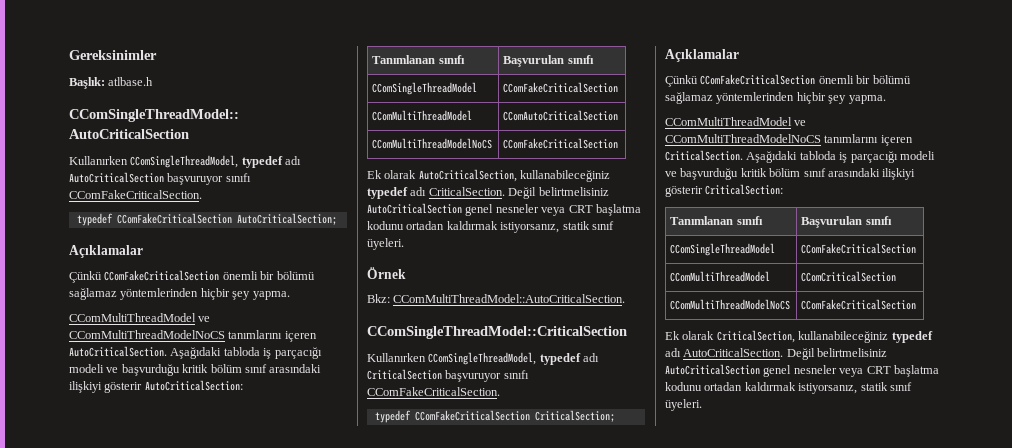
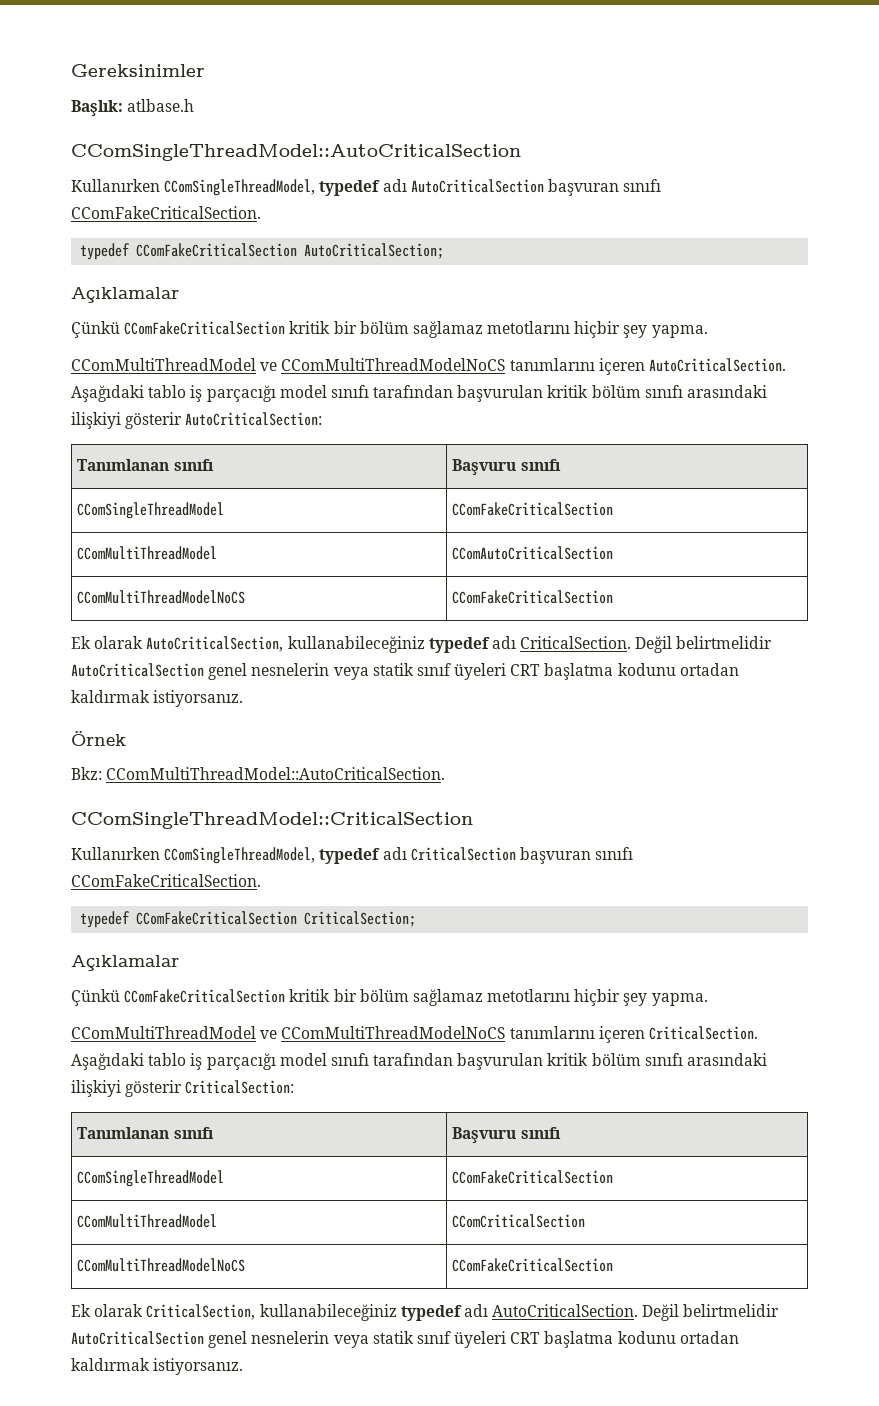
- Kullanırken CComSingleThreadModel, typedef adı AutoCriticalSection başvuruyor sınıfı CComFakeCriticalSection.
+ Kullanırken CComSingleThreadModel, typedef adı AutoCriticalSection başvuran sınıfı CComFakeCriticalSection.
  typedef CComFakeCriticalSection AutoCriticalSection;
  Açıklamalar
- Çünkü CComFakeCriticalSection önemli bir bölümü sağlamaz yöntemlerinden hiçbir şey yapma.
+ Çünkü CComFakeCriticalSection kritik bir bölüm sağlamaz metotlarını hiçbir şey yapma.
- Aşağıdaki tabloda iş parçacığı modeli ve başvurduğu kritik bölüm sınıf arasındaki ilişkiyi gösterir AutoCriticalSection:
- Tanımlanan sınıfı | Başvurulan sınıfı
+ Aşağıdaki tablo iş parçacığı model sınıfı tarafından başvurulan kritik bölüm sınıfı arasındaki ilişkiyi gösterir AutoCriticalSection:
+ Tanımlanan sınıfı | Başvuru sınıfı
- Ek olarak AutoCriticalSection, kullanabileceğiniz typedef adı CriticalSection. Değil belirtmelisiniz AutoCriticalSection genel nesneler veya CRT başlatma kodunu ortadan kaldırmak istiyorsanız, statik sınıf üyeleri.
+ Ek olarak AutoCriticalSection, kullanabileceğiniz typedef adı CriticalSection. Değil belirtmelidir AutoCriticalSection genel nesnelerin veya statik sınıf üyeleri CRT başlatma kodunu ortadan kaldırmak istiyorsanız.
- Kullanırken CComSingleThreadModel, typedef adı CriticalSection başvuruyor sınıfı CComFakeCriticalSection.
+ Kullanırken CComSingleThreadModel, typedef adı CriticalSection başvuran sınıfı CComFakeCriticalSection.
  typedef CComFakeCriticalSection CriticalSection;
  Açıklamalar
- Çünkü CComFakeCriticalSection önemli bir bölümü sağlamaz yöntemlerinden hiçbir şey yapma.
+ Çünkü CComFakeCriticalSection kritik bir bölüm sağlamaz metotlarını hiçbir şey yapma.
- Aşağıdaki tabloda iş parçacığı modeli ve başvurduğu kritik bölüm sınıf arasındaki ilişkiyi gösterir CriticalSection:
- Tanımlanan sınıfı | Başvurulan sınıfı
+ Aşağıdaki tablo iş parçacığı model sınıfı tarafından başvurulan kritik bölüm sınıfı arasındaki ilişkiyi gösterir CriticalSection:
+ Tanımlanan sınıfı | Başvuru sınıfı
- Ek olarak CriticalSection, kullanabileceğiniz typedef adı AutoCriticalSection. Değil belirtmelisiniz AutoCriticalSection genel nesneler veya CRT başlatma kodunu ortadan kaldırmak istiyorsanız, statik sınıf üyeleri.
+ Ek olarak CriticalSection, kullanabileceğiniz typedef adı AutoCriticalSection. Değil belirtmelidir AutoCriticalSection genel nesnelerin veya statik sınıf üyeleri CRT başlatma kodunu ortadan kaldırmak istiyorsanız.

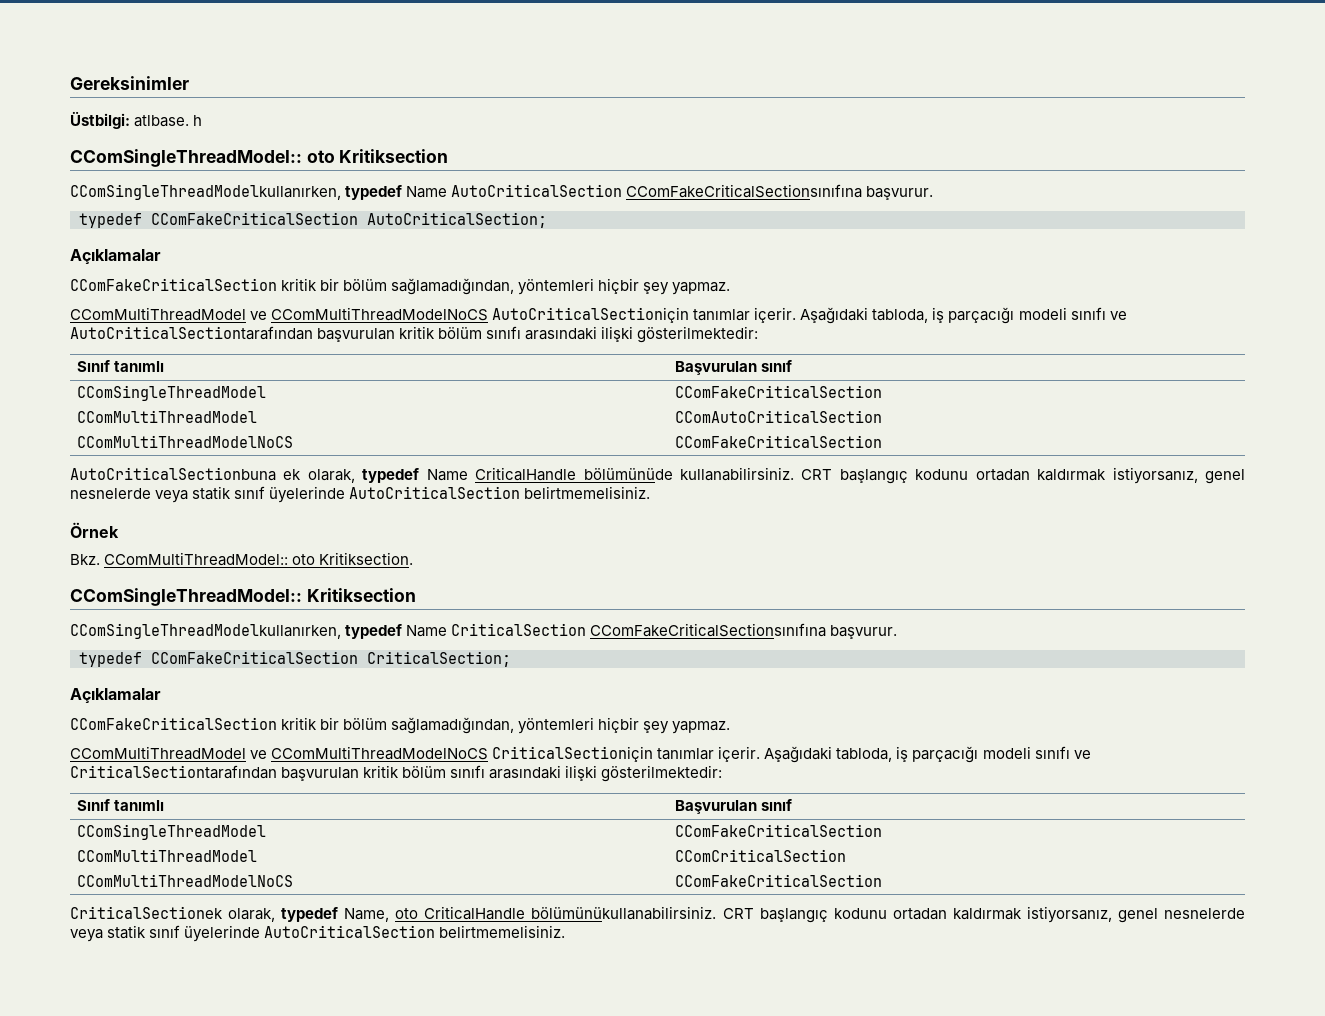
- Başlık: atlbase.h
- CComSingleThreadModel::AutoCriticalSection
- Kullanırken CComSingleThreadModel, typedef adı AutoCriticalSection başvuran sınıfı CComFakeCriticalSection.
+ Üstbilgi: atlbase. h
+ CComSingleThreadModel:: oto Kritiksection
+ CComSingleThreadModelkullanırken, typedef Name AutoCriticalSection CComFakeCriticalSectionsınıfına başvurur.
  typedef CComFakeCriticalSection AutoCriticalSection;
  Açıklamalar
- Çünkü CComFakeCriticalSection kritik bir bölüm sağlamaz metotlarını hiçbir şey yapma.
- CComMultiThreadModel ve CComMultiThreadModelNoCS tanımlarını içeren AutoCriticalSection. Aşağıdaki tablo iş parçacığı model sınıfı tarafından başvurulan kritik bölüm sınıfı arasındaki ilişkiyi gösterir AutoCriticalSection:
- Tanımlanan sınıfı | Başvuru sınıfı
+ CComFakeCriticalSection kritik bir bölüm sağlamadığından, yöntemleri hiçbir şey yapmaz.
+ CComMultiThreadModel ve CComMultiThreadModelNoCS AutoCriticalSectioniçin tanımlar içerir. Aşağıdaki tabloda, iş parçacığı modeli sınıfı ve AutoCriticalSectiontarafından başvurulan kritik bölüm sınıfı arasındaki ilişki gösterilmektedir:
+ Sınıf tanımlı | Başvurulan sınıf
- Ek olarak AutoCriticalSection, kullanabileceğiniz typedef adı CriticalSection. Değil belirtmelidir AutoCriticalSection genel nesnelerin veya statik sınıf üyeleri CRT başlatma kodunu ortadan kaldırmak istiyorsanız.
+ AutoCriticalSectionbuna ek olarak, typedef Name CriticalHandle bölümünüde kullanabilirsiniz. CRT başlangıç kodunu ortadan kaldırmak istiyorsanız, genel nesnelerde veya statik sınıf üyelerinde AutoCriticalSection belirtmemelisiniz.
  Örnek
- Bkz: CComMultiThreadModel::AutoCriticalSection.
- CComSingleThreadModel::CriticalSection
- Kullanırken CComSingleThreadModel, typedef adı CriticalSection başvuran sınıfı CComFakeCriticalSection.
+ Bkz. CComMultiThreadModel:: oto Kritiksection.
+ CComSingleThreadModel:: Kritiksection
+ CComSingleThreadModelkullanırken, typedef Name CriticalSection CComFakeCriticalSectionsınıfına başvurur.
  typedef CComFakeCriticalSection CriticalSection;
  Açıklamalar
- Çünkü CComFakeCriticalSection kritik bir bölüm sağlamaz metotlarını hiçbir şey yapma.
- CComMultiThreadModel ve CComMultiThreadModelNoCS tanımlarını içeren CriticalSection. Aşağıdaki tablo iş parçacığı model sınıfı tarafından başvurulan kritik bölüm sınıfı arasındaki ilişkiyi gösterir CriticalSection:
- Tanımlanan sınıfı | Başvuru sınıfı
+ CComFakeCriticalSection kritik bir bölüm sağlamadığından, yöntemleri hiçbir şey yapmaz.
+ CComMultiThreadModel ve CComMultiThreadModelNoCS CriticalSectioniçin tanımlar içerir. Aşağıdaki tabloda, iş parçacığı modeli sınıfı ve CriticalSectiontarafından başvurulan kritik bölüm sınıfı arasındaki ilişki gösterilmektedir:
+ Sınıf tanımlı | Başvurulan sınıf
- Ek olarak CriticalSection, kullanabileceğiniz typedef adı AutoCriticalSection. Değil belirtmelidir AutoCriticalSection genel nesnelerin veya statik sınıf üyeleri CRT başlatma kodunu ortadan kaldırmak istiyorsanız.
+ CriticalSectionek olarak, typedef Name, oto CriticalHandle bölümünükullanabilirsiniz. CRT başlangıç kodunu ortadan kaldırmak istiyorsanız, genel nesnelerde veya statik sınıf üyelerinde AutoCriticalSection belirtmemelisiniz.

